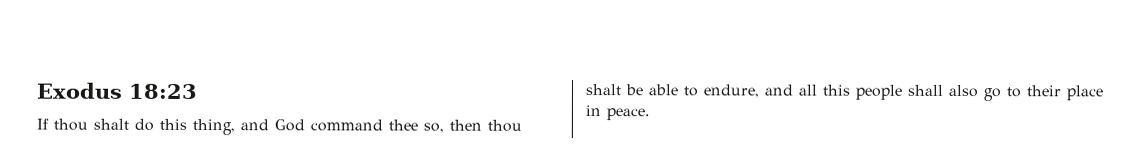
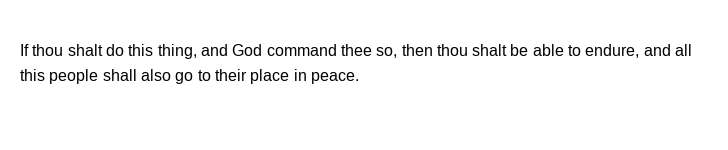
- Exodus 18:23

